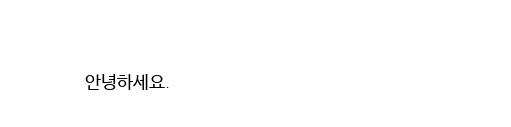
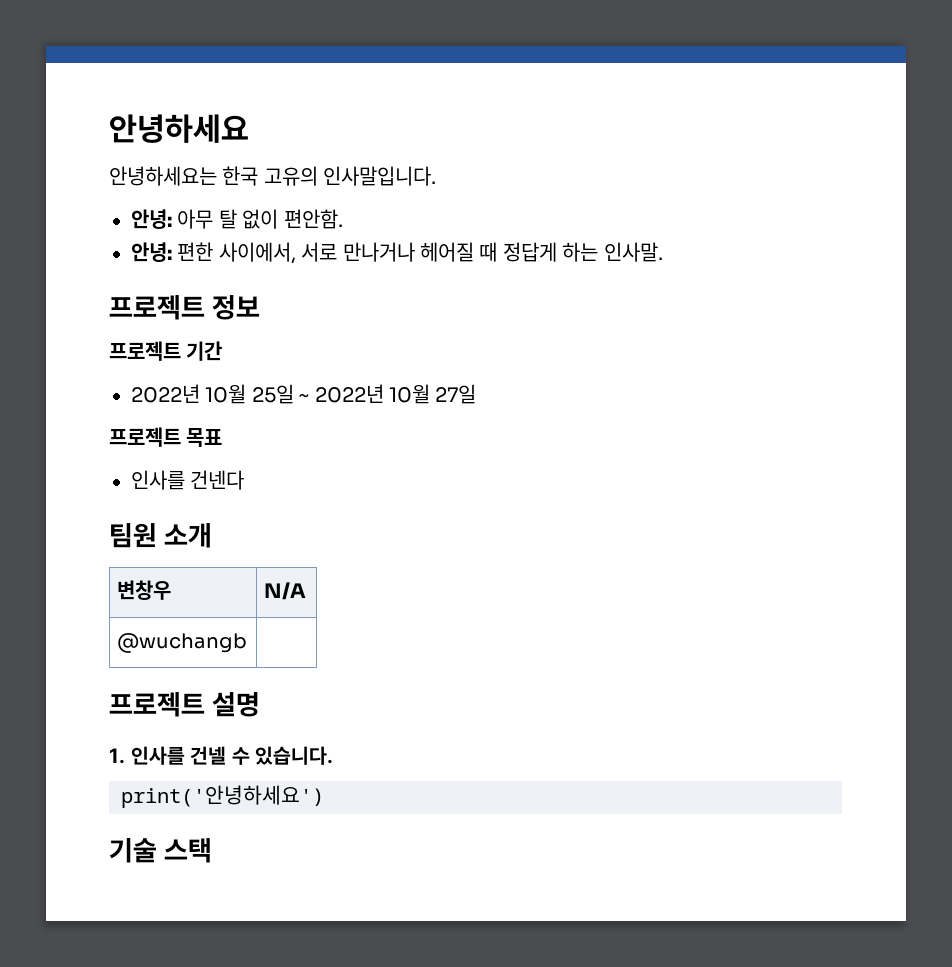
- 안녕하세요.
+ 안녕하세요
+ 안녕하세요는 한국 고유의 인사말입니다.
+ 안녕: 아무 탈 없이 편안함.
+ 안녕: 편한 사이에서, 서로 만나거나 헤어질 때 정답게 하는 인사말.
+ 프로젝트 정보
+ 프로젝트 기간
+ 2022년 10월 25일 ~ 2022년 10월 27일
+ 프로젝트 목표
+ 인사를 건넨다
+ 팀원 소개
+ 변창우 | N/A
+ @wuchangb |
+ 프로젝트 설명
+ 1. 인사를 건넬 수 있습니다.
+ print('안녕하세요')
+ 기술 스택

